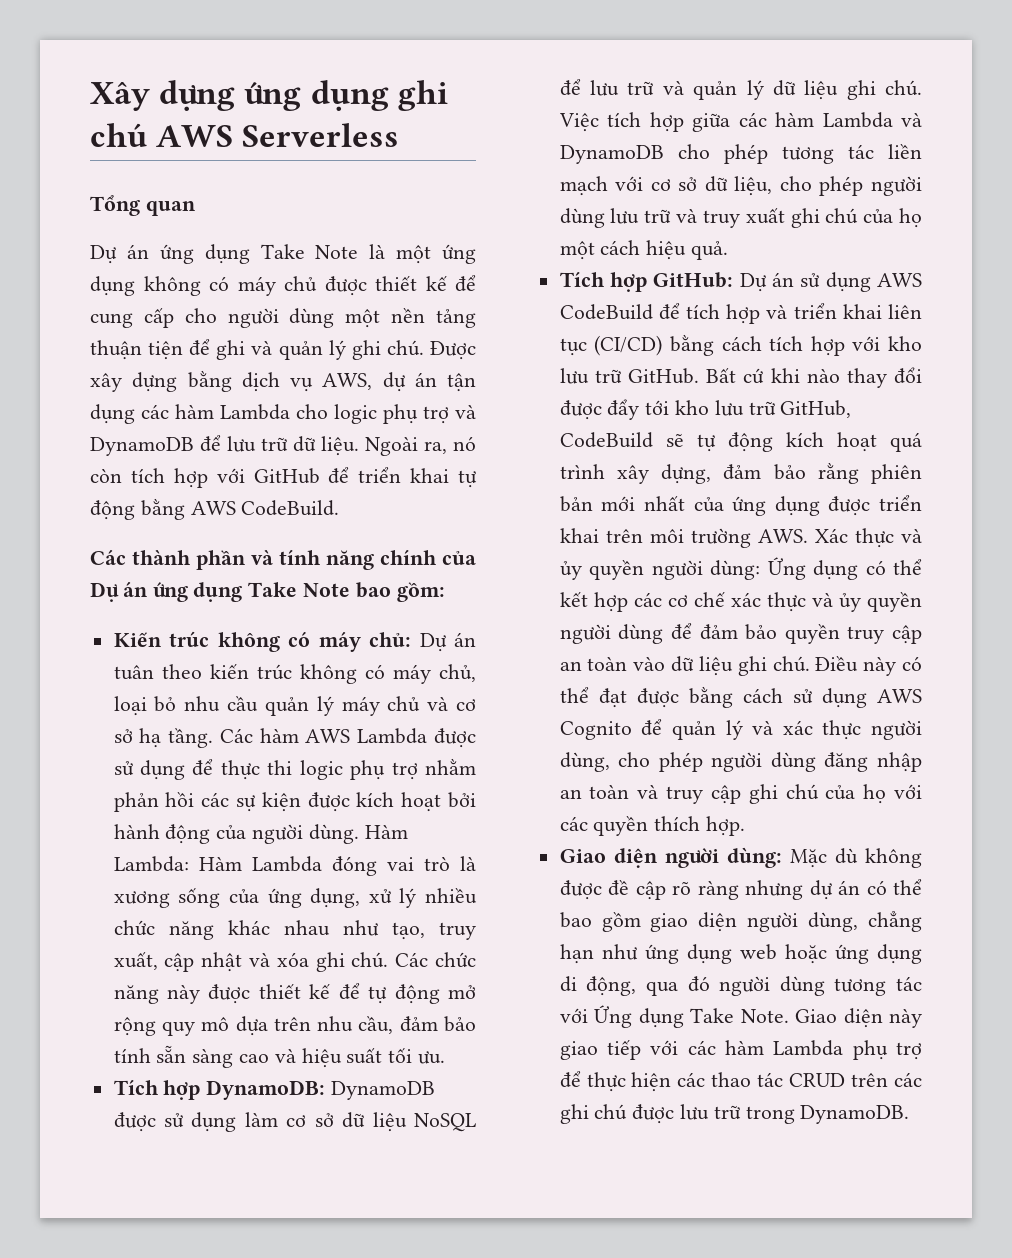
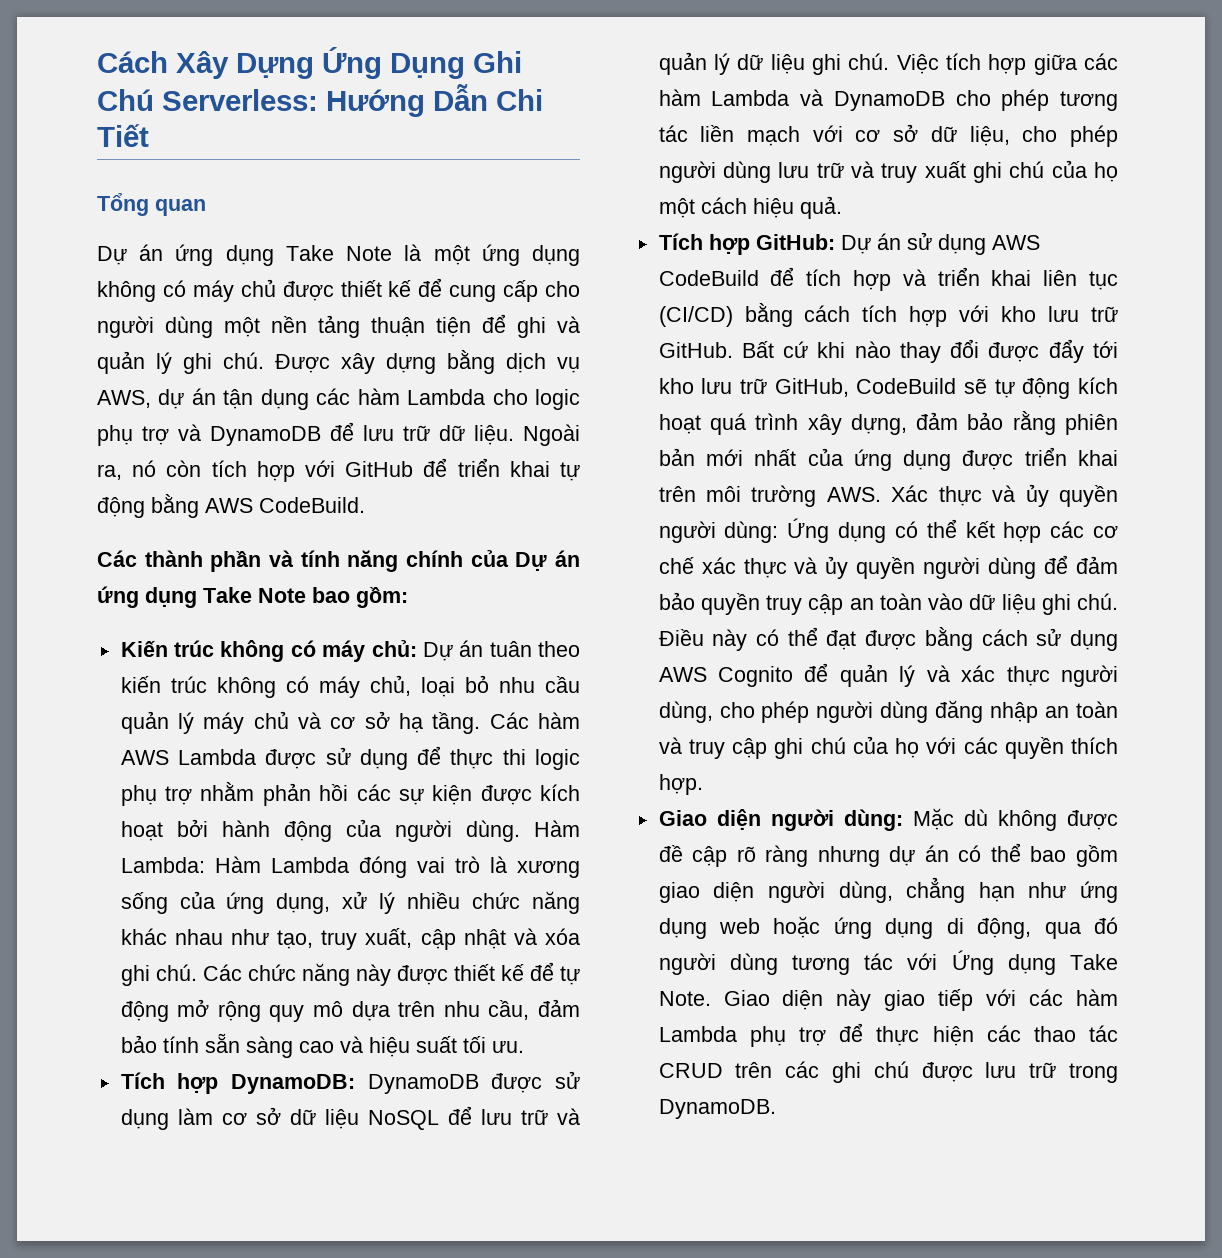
- Xây dựng ứng dụng ghi chú AWS Serverless
+ Cách Xây Dựng Ứng Dụng Ghi Chú Serverless: Hướng Dẫn Chi Tiết

